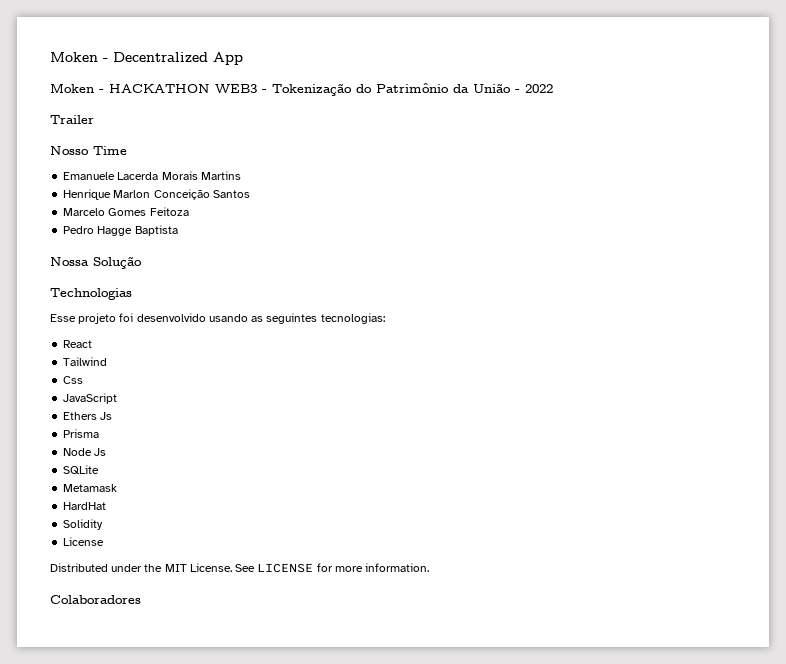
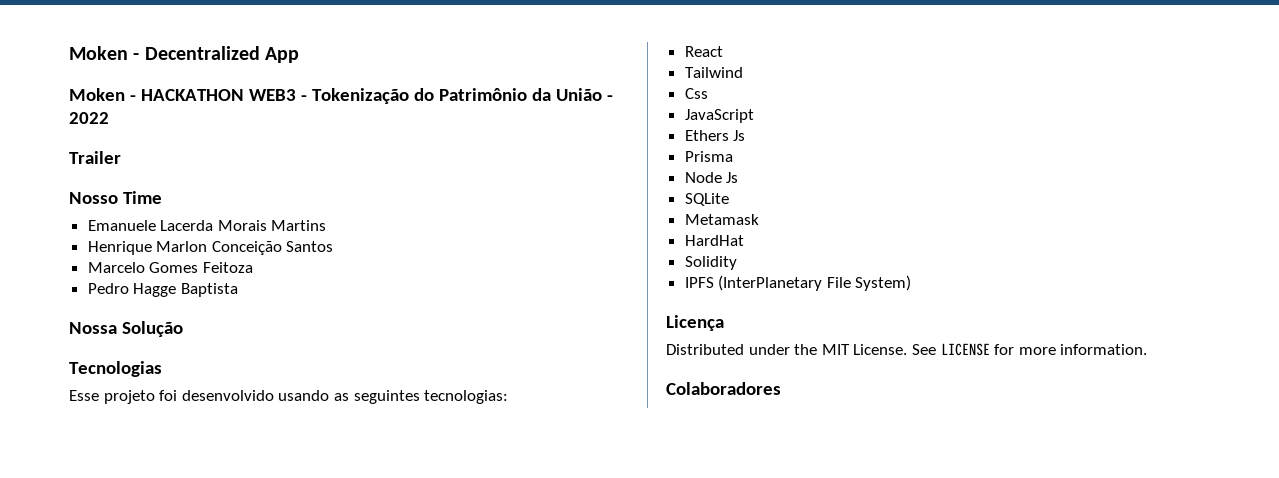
- Technologias
+ Tecnologias
- License
+ IPFS (InterPlanetary File System)
+ Licença

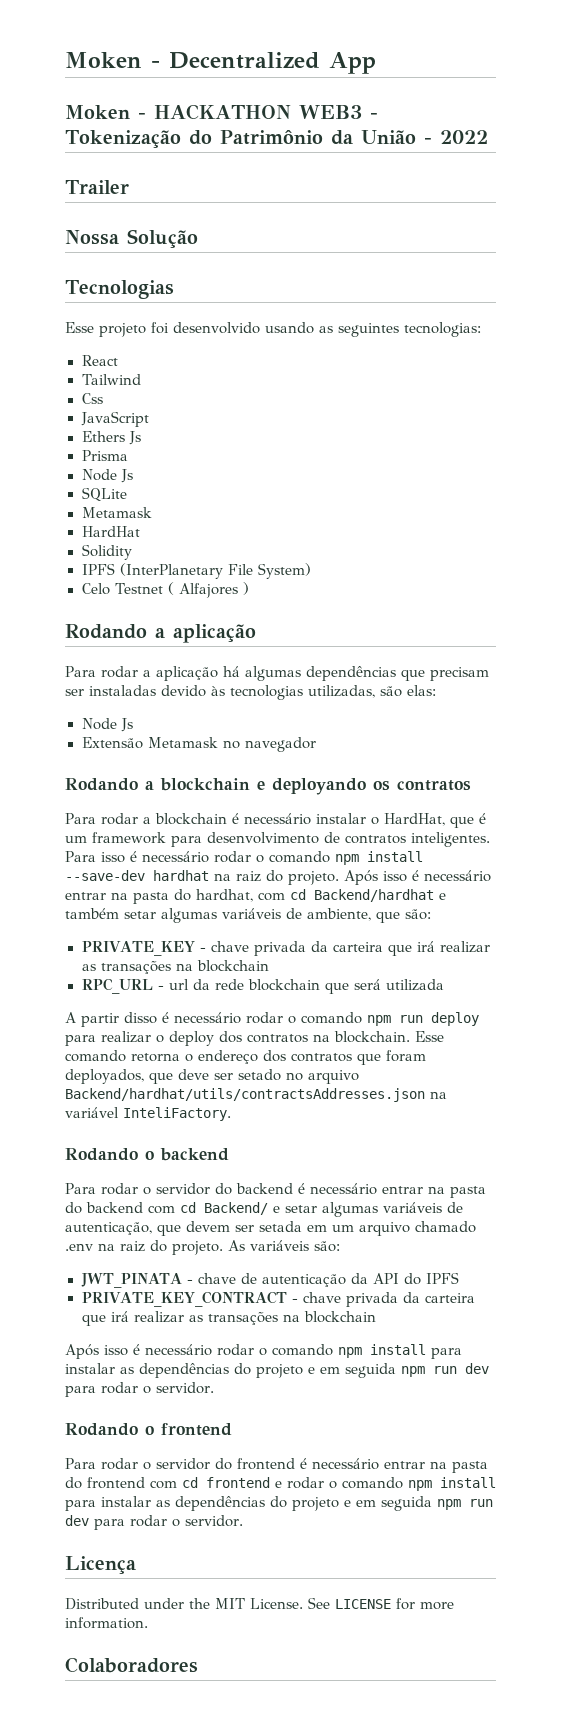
- Nosso Time
- Emanuele Lacerda Morais Martins
- Henrique Marlon Conceição Santos
- Marcelo Gomes Feitoza
- Pedro Hagge Baptista
+ Celo Testnet ( Alfajores )
+ Rodando a aplicação
+ Para rodar a aplicação há algumas dependências que precisam ser instaladas devido às tecnologias utilizadas, são elas:
+ Node Js
+ Extensão Metamask no navegador
+ Rodando a blockchain e deployando os contratos
+ Para rodar a blockchain é necessário instalar o HardHat, que é um framework para desenvolvimento de contratos inteligentes. Para isso é necessário rodar o comando npm install --save-dev hardhat na raiz do projeto. Após isso é necessário entrar na pasta do hardhat, com cd Backend/hardhat e também setar algumas variáveis de ambiente, que são:
+ PRIVATE_KEY - chave privada da carteira que irá realizar as transações na blockchain
+ RPC_URL - url da rede blockchain que será utilizada
+ A partir disso é necessário rodar o comando npm run deploy para realizar o deploy dos contratos na blockchain. Esse comando retorna o endereço dos contratos que foram deployados, que deve ser setado no arquivo Backend/hardhat/utils/contractsAddresses.json na variável InteliFactory.
+ Rodando o backend
+ Para rodar o servidor do backend é necessário entrar na pasta do backend com cd Backend/ e setar algumas variáveis de autenticação, que devem ser setada em um arquivo chamado .env na raiz do projeto. As variáveis são:
+ JWT_PINATA - chave de autenticação da API do IPFS
+ PRIVATE_KEY_CONTRACT - chave privada da carteira que irá realizar as transações na blockchain
+ Após isso é necessário rodar o comando npm install para instalar as dependências do projeto e em seguida npm run dev para rodar o servidor.
+ Rodando o frontend
+ Para rodar o servidor do frontend é necessário entrar na pasta do frontend com cd frontend e rodar o comando npm install para instalar as dependências do projeto e em seguida npm run dev para rodar o servidor.

